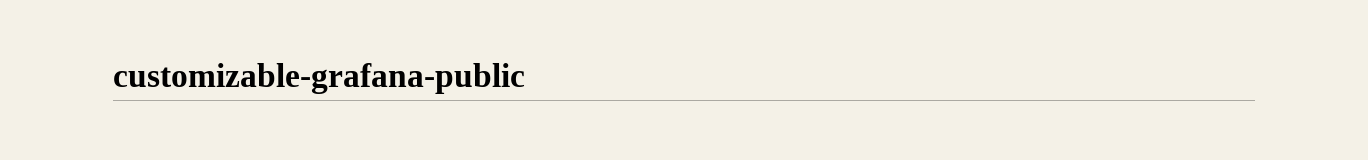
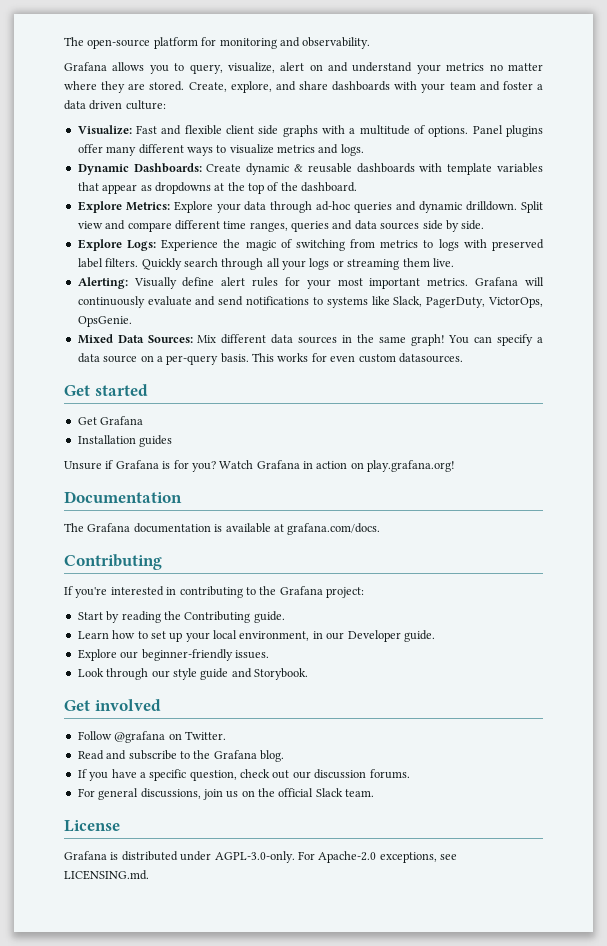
- customizable-grafana-public
+ The open-source platform for monitoring and observability.
+ Grafana allows you to query, visualize, alert on and understand your metrics no matter where they are stored. Create, explore, and share dashboards with your team and foster a data driven culture:
+ Visualize: Fast and flexible client side graphs with a multitude of options. Panel plugins offer many different ways to visualize metrics and logs.
+ Dynamic Dashboards: Create dynamic & reusable dashboards with template variables that appear as dropdowns at the top of the dashboard.
+ Explore Metrics: Explore your data through ad-hoc queries and dynamic drilldown. Split view and compare different time ranges, queries and data sources side by side.
+ Explore Logs: Experience the magic of switching from metrics to logs with preserved label filters. Quickly search through all your logs or streaming them live.
+ Alerting: Visually define alert rules for your most important metrics. Grafana will continuously evaluate and send notifications to systems like Slack, PagerDuty, VictorOps, OpsGenie.
+ Mixed Data Sources: Mix different data sources in the same graph! You can specify a data source on a per-query basis. This works for even custom datasources.
+ Get started
+ Get Grafana
+ Installation guides
+ Unsure if Grafana is for you? Watch Grafana in action on play.grafana.org!
+ Documentation
+ The Grafana documentation is available at grafana.com/docs.
+ Contributing
+ If you're interested in contributing to the Grafana project:
+ Start by reading the Contributing guide.
+ Learn how to set up your local environment, in our Developer guide.
+ Explore our beginner-friendly issues.
+ Look through our style guide and Storybook.
+ Get involved
+ Follow @grafana on Twitter.
+ Read and subscribe to the Grafana blog.
+ If you have a specific question, check out our discussion forums.
+ For general discussions, join us on the official Slack team.
+ License
+ Grafana is distributed under AGPL-3.0-only. For Apache-2.0 exceptions, see LICENSING.md.

